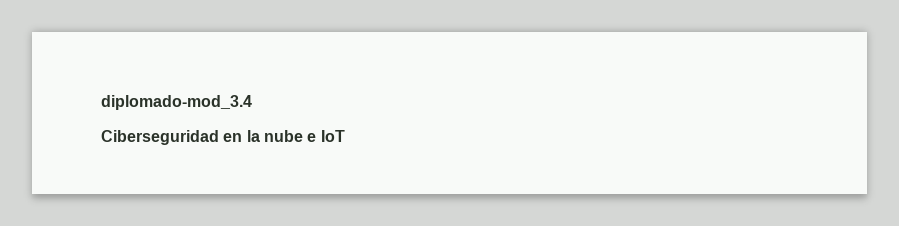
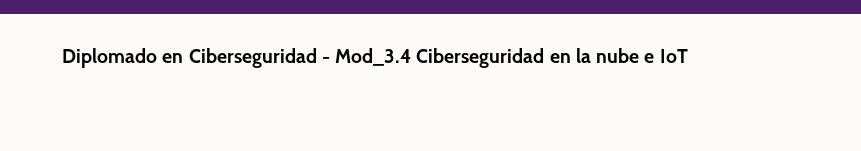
- diplomado-mod_3.4
- Ciberseguridad en la nube e IoT
+ Diplomado en Ciberseguridad - Mod_3.4 Ciberseguridad en la nube e IoT

